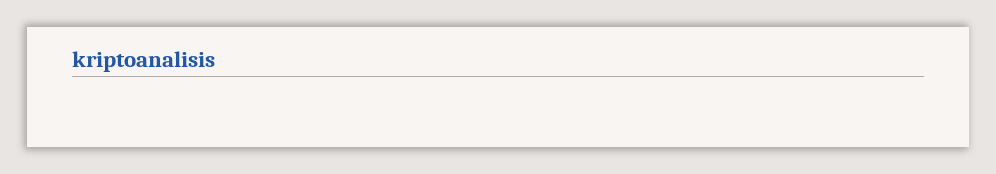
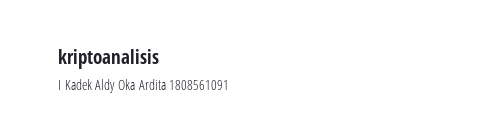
+ I Kadek Aldy Oka Ardita 1808561091

